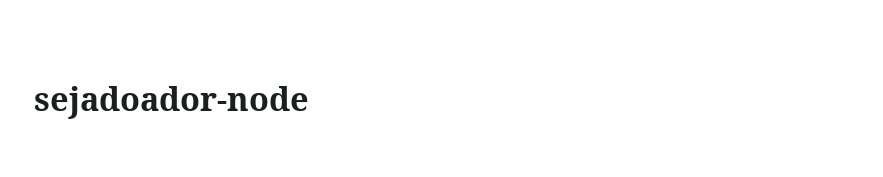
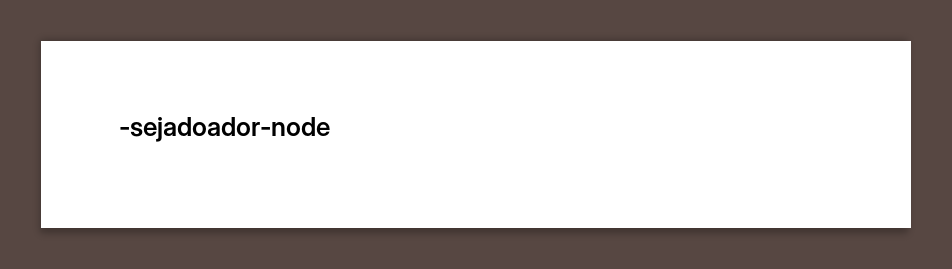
- sejadoador-node
+ -sejadoador-node

